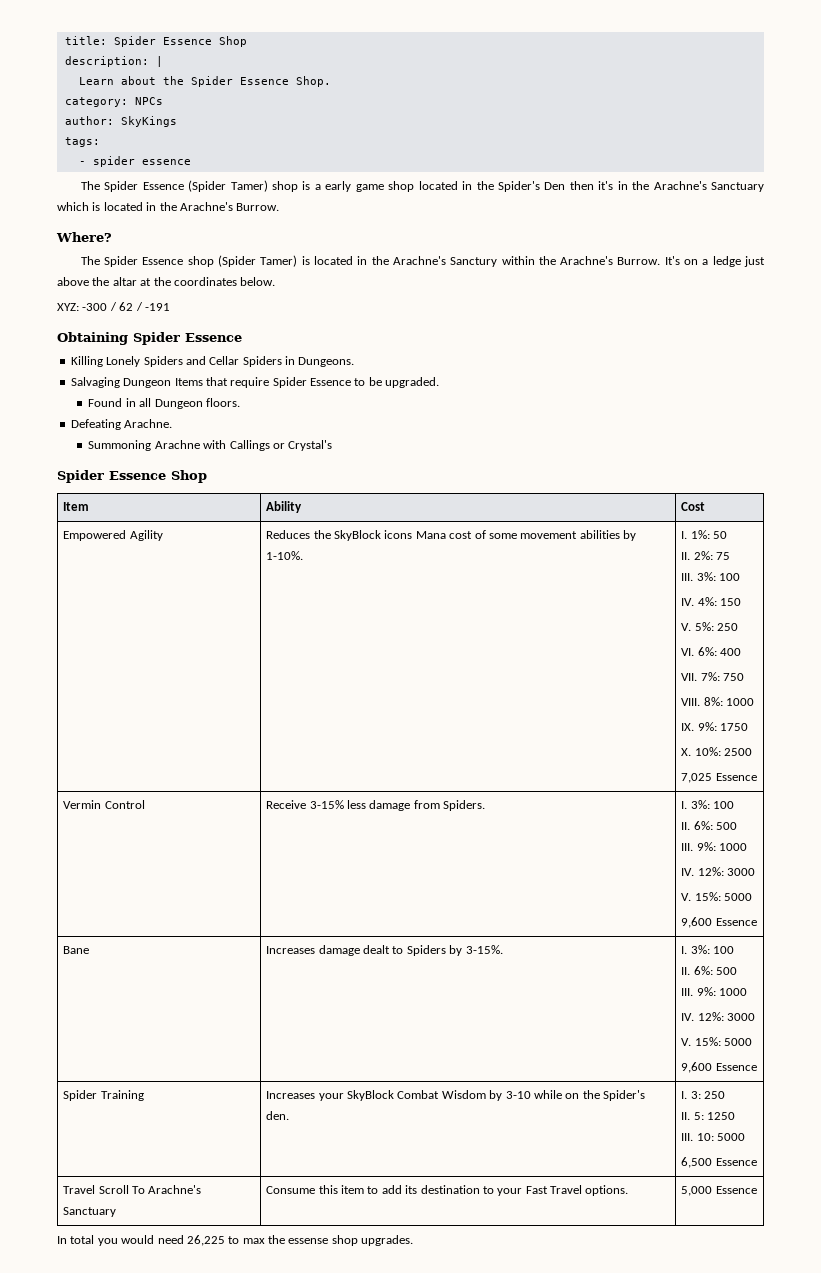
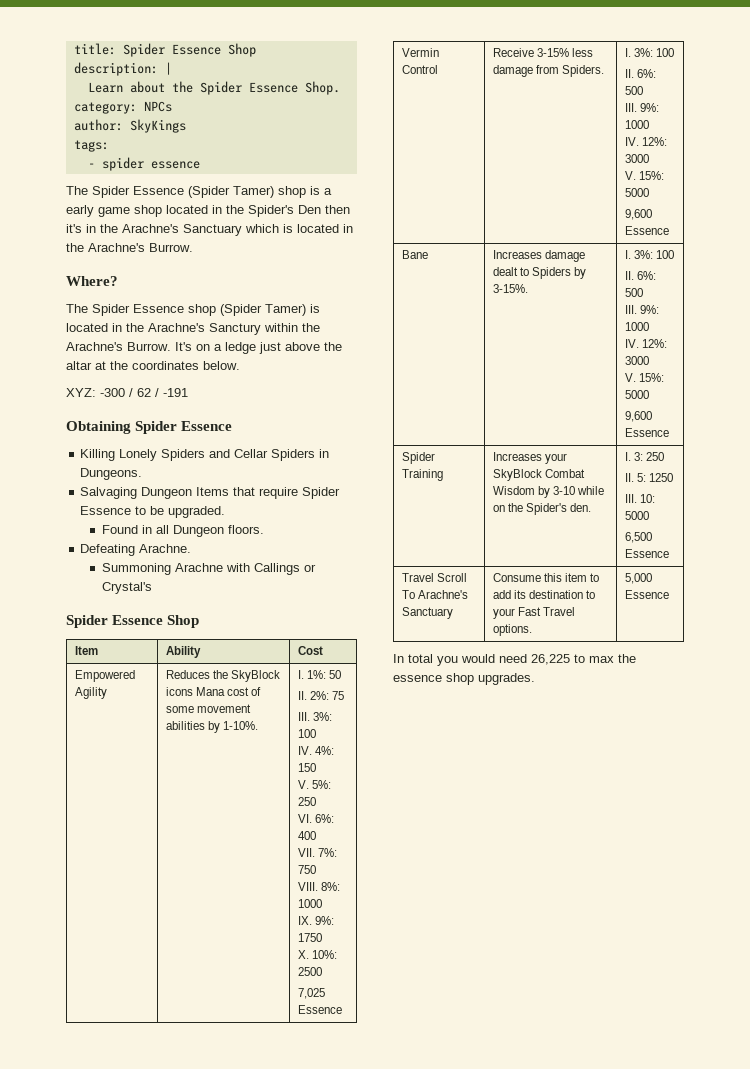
- In total you would need 26,225 to max the essense shop upgrades.
+ In total you would need 26,225 to max the essence shop upgrades.

